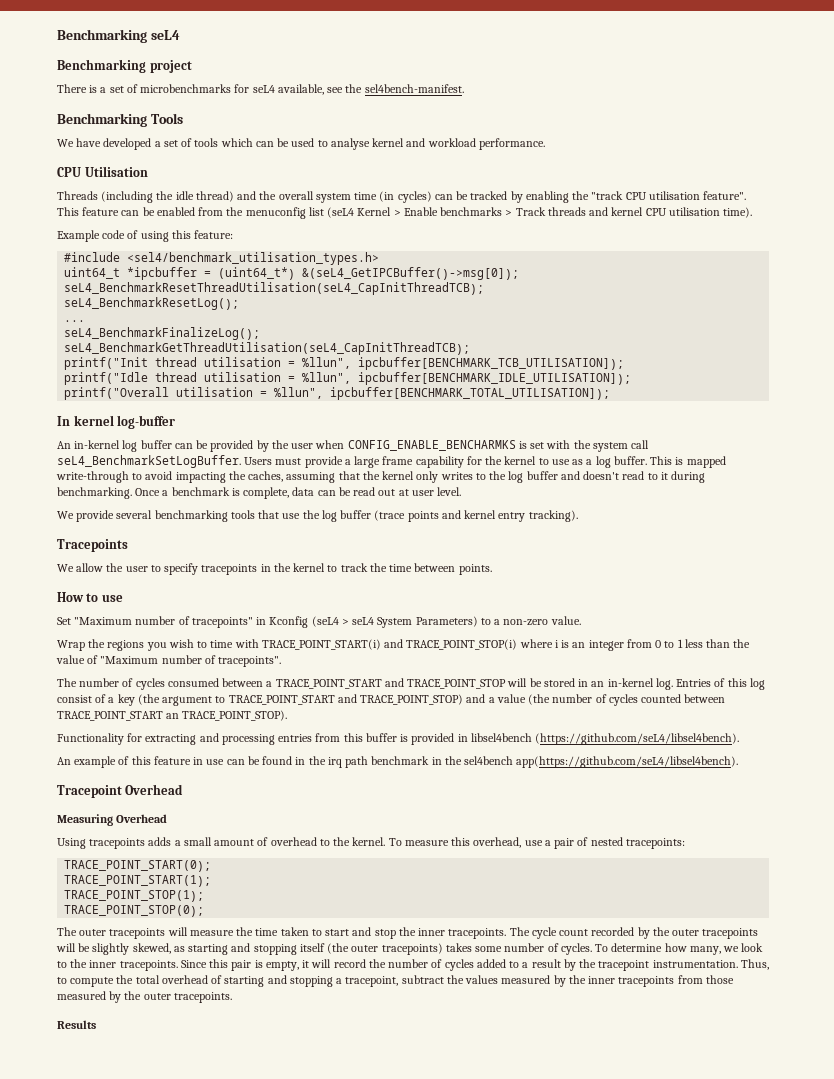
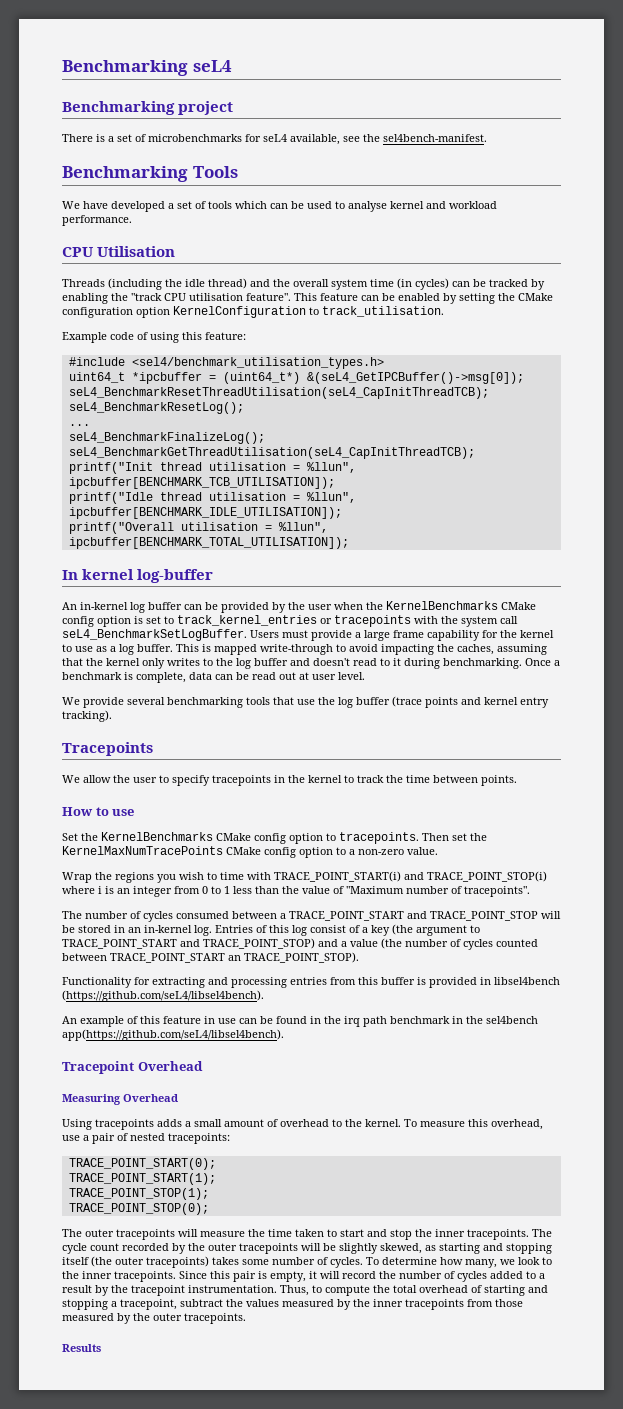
- This feature can be enabled from the menuconfig list (seL4 Kernel > Enable benchmarks > Track threads and kernel CPU utilisation time).
+ This feature can be enabled by setting the CMake configuration option KernelConfiguration to track_utilisation.
- An in-kernel log buffer can be provided by the user when CONFIG_ENABLE_BENCHARMKS is set with the system call seL4_BenchmarkSetLogBuffer.
+ An in-kernel log buffer can be provided by the user when the KernelBenchmarks CMake config option is set to track_kernel_entries or tracepoints with the system call seL4_BenchmarkSetLogBuffer.
- Set "Maximum number of tracepoints" in Kconfig (seL4 > seL4 System Parameters) to a non-zero value.
+ Set the KernelBenchmarks CMake config option to tracepoints. Then set the KernelMaxNumTracePoints CMake config option to a non-zero value.

